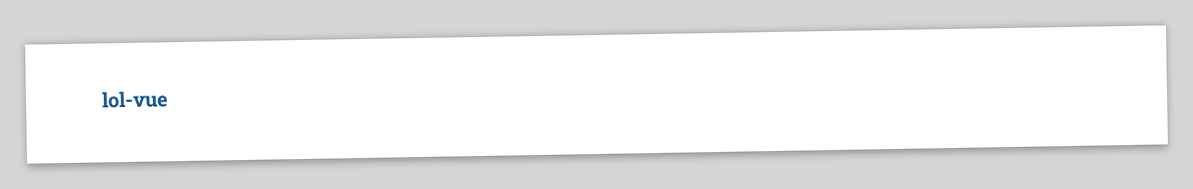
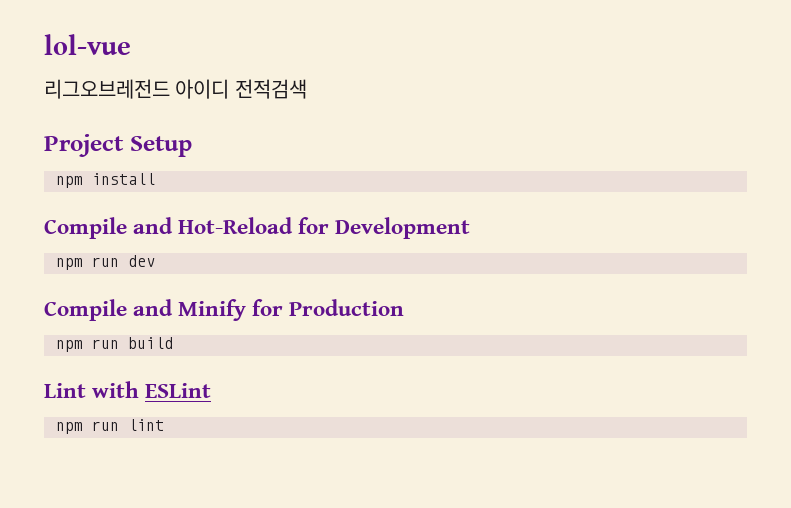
+ 리그오브레전드 아이디 전적검색
+ Project Setup
+ npm install
+ Compile and Hot-Reload for Development
+ npm run dev
+ Compile and Minify for Production
+ npm run build
+ Lint with ESLint
+ npm run lint

